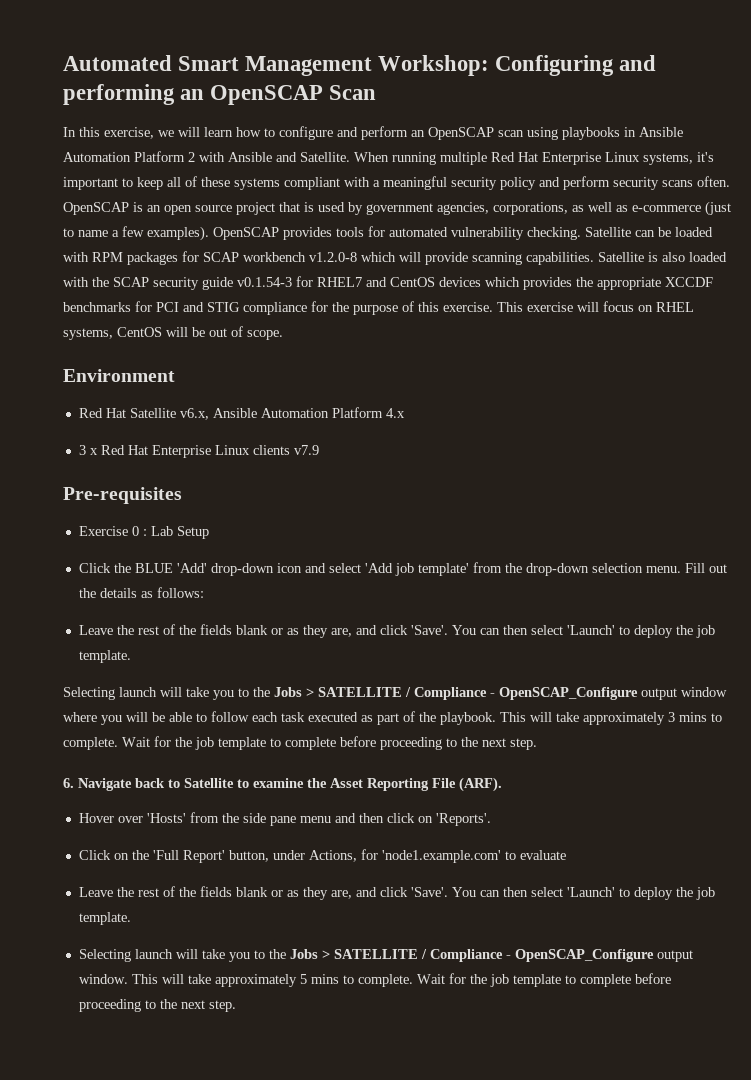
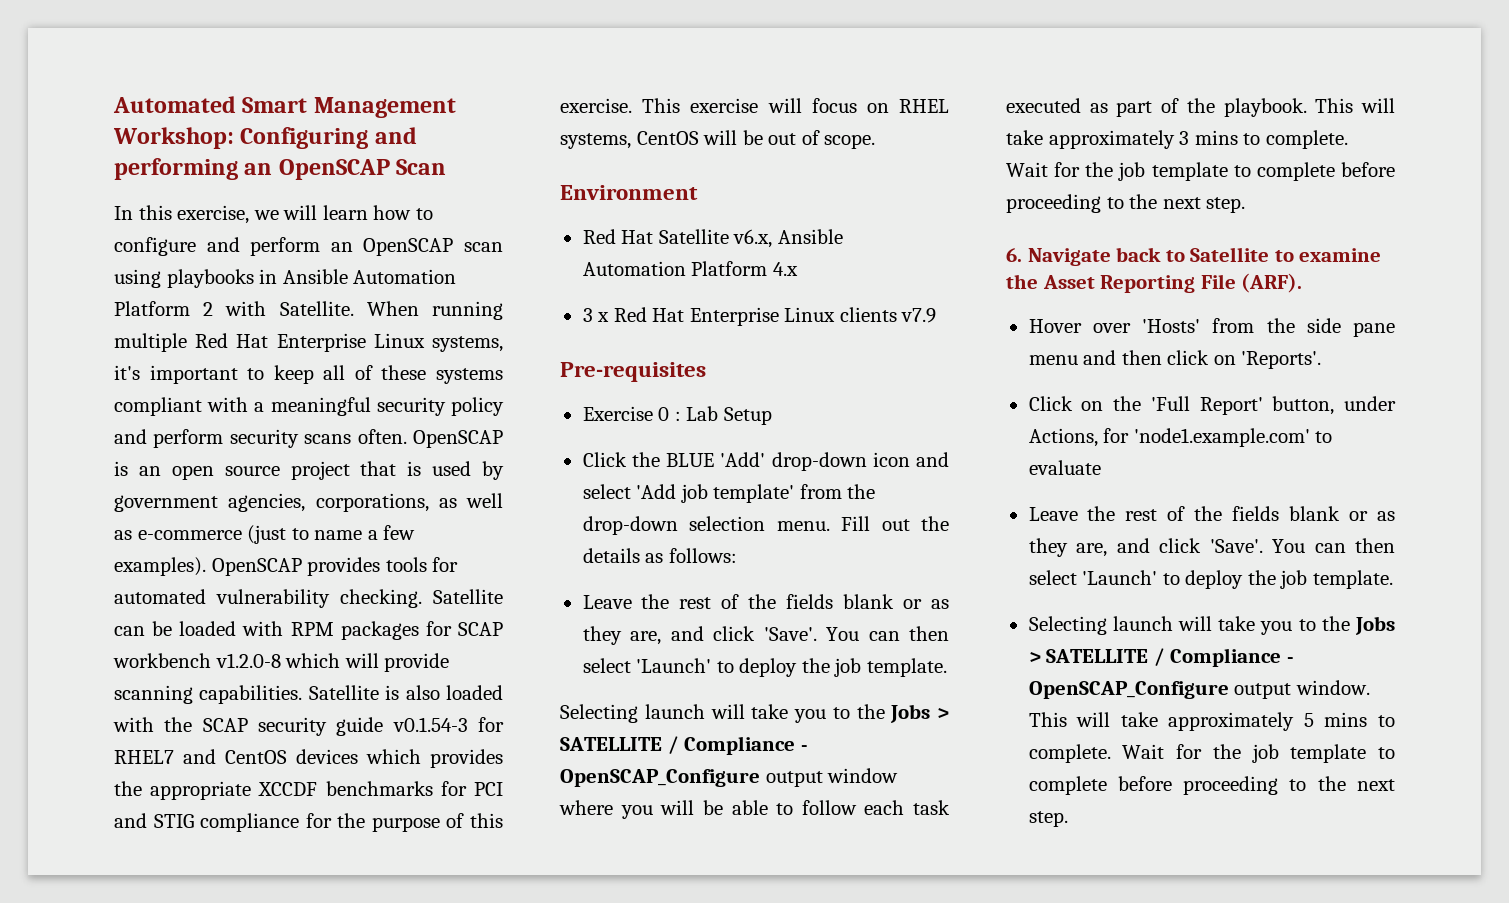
- In this exercise, we will learn how to configure and perform an OpenSCAP scan using playbooks in Ansible Automation Platform 2 with Ansible and Satellite.
+ In this exercise, we will learn how to configure and perform an OpenSCAP scan using playbooks in Ansible Automation Platform 2 with Satellite.

